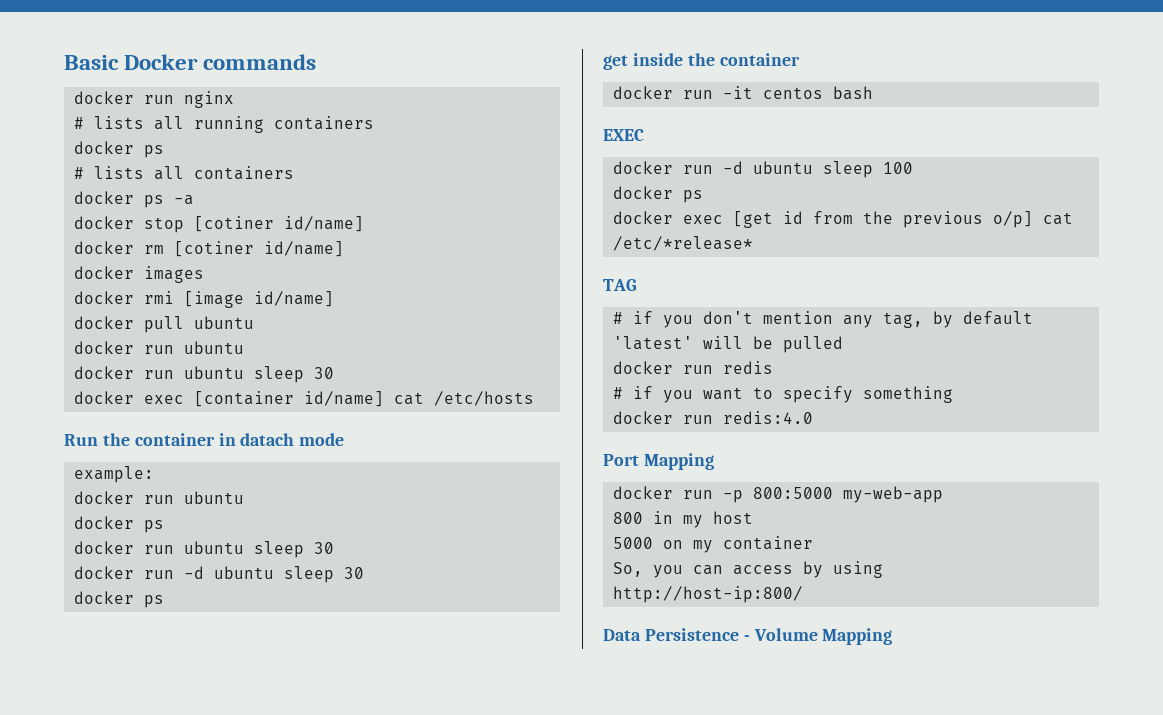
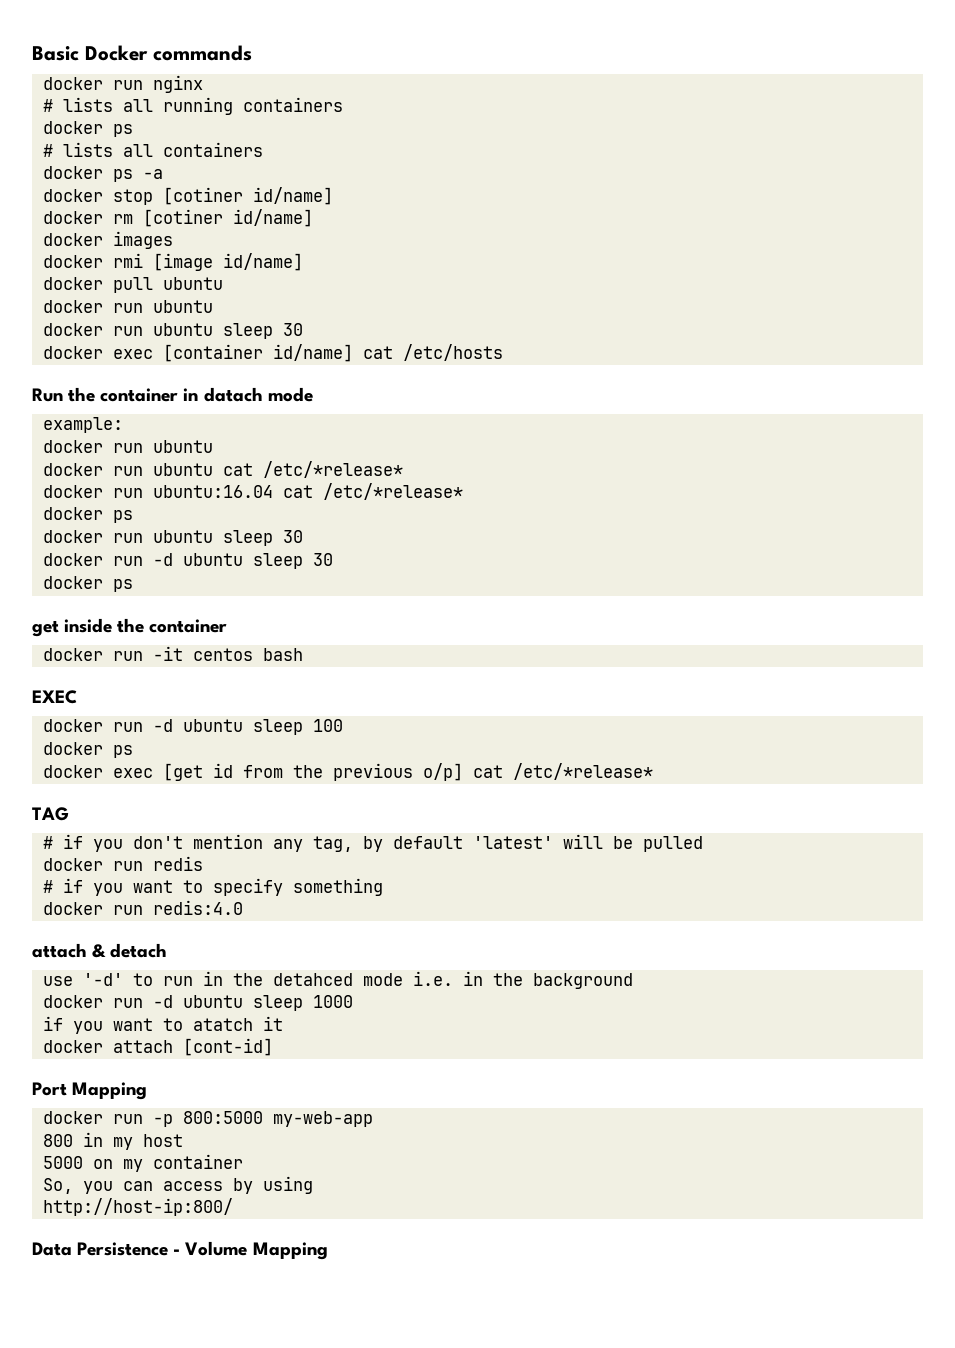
+ docker run ubuntu cat /etc/*release*
+ docker run ubuntu:16.04 cat /etc/*release*
+ attach & detach
+ use '-d' to run in the detahced mode i.e. in the background
+ docker run -d ubuntu sleep 1000
+ if you want to atatch it
+ docker attach [cont-id]

